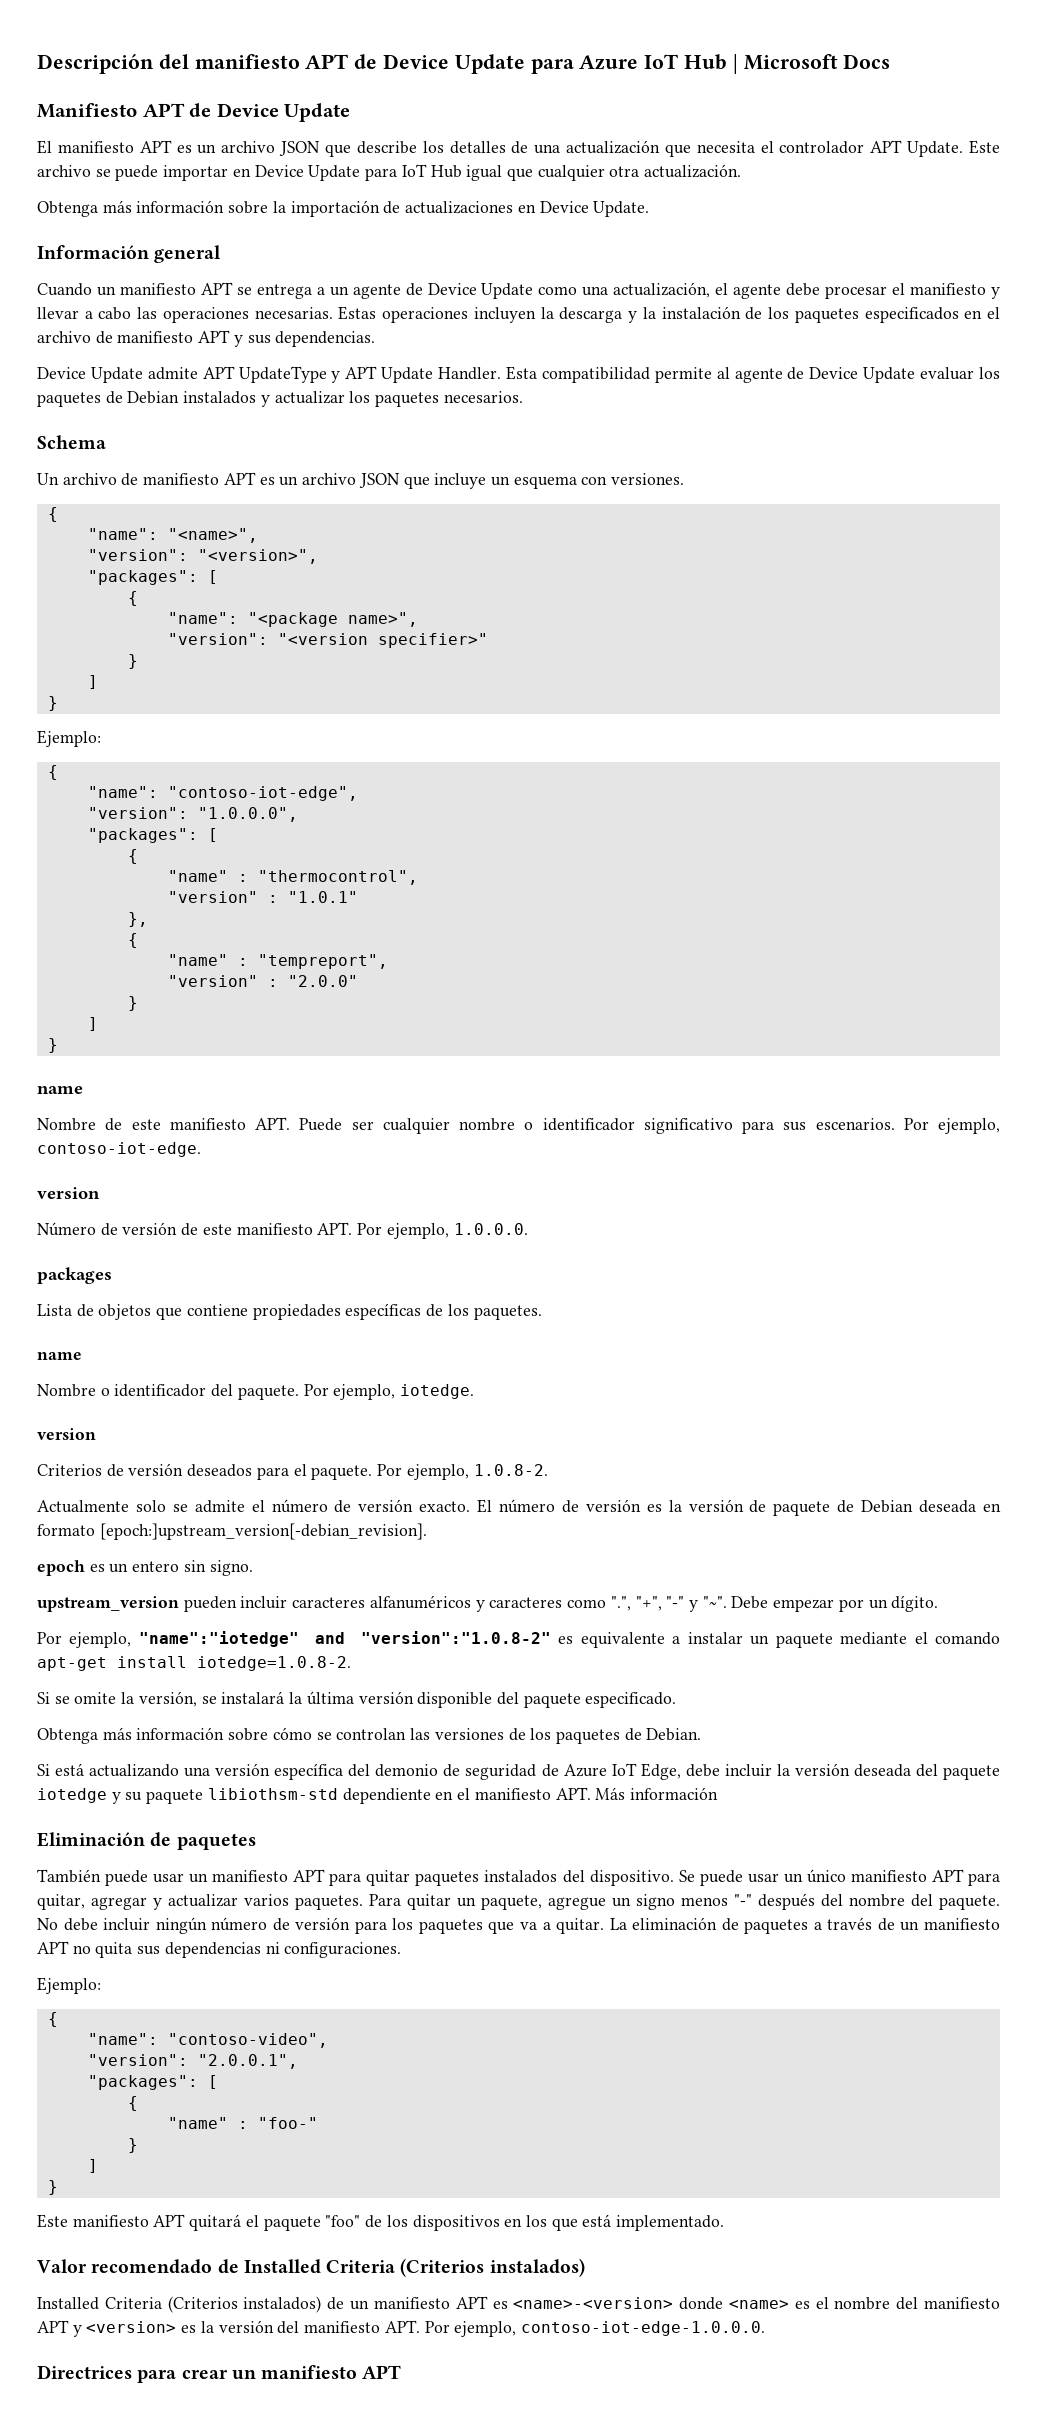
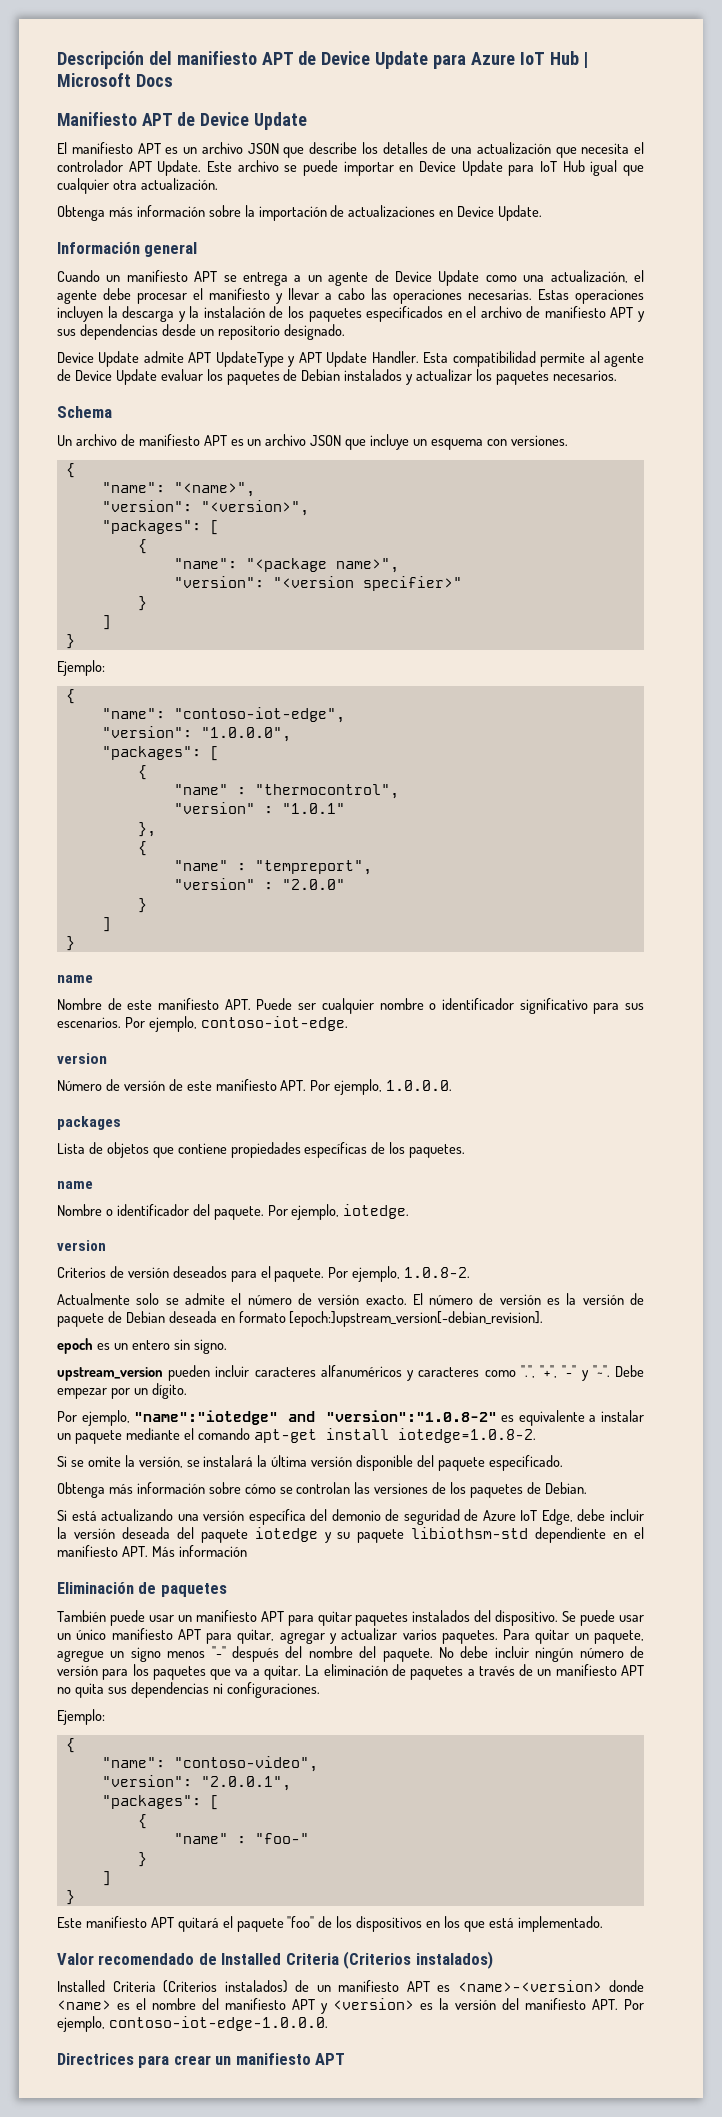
- Estas operaciones incluyen la descarga y la instalación de los paquetes especificados en el archivo de manifiesto APT y sus dependencias.
+ Estas operaciones incluyen la descarga y la instalación de los paquetes especificados en el archivo de manifiesto APT y sus dependencias desde un repositorio designado.

